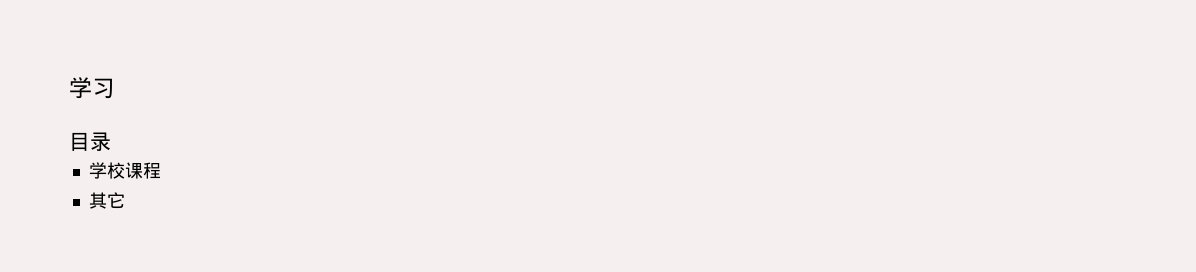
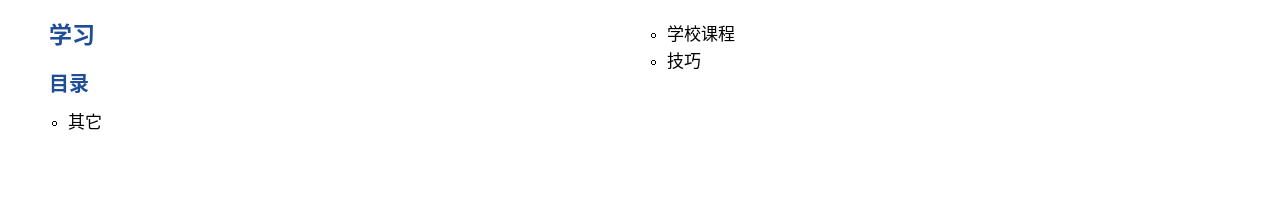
+ 其它
- 其它
+ 技巧

